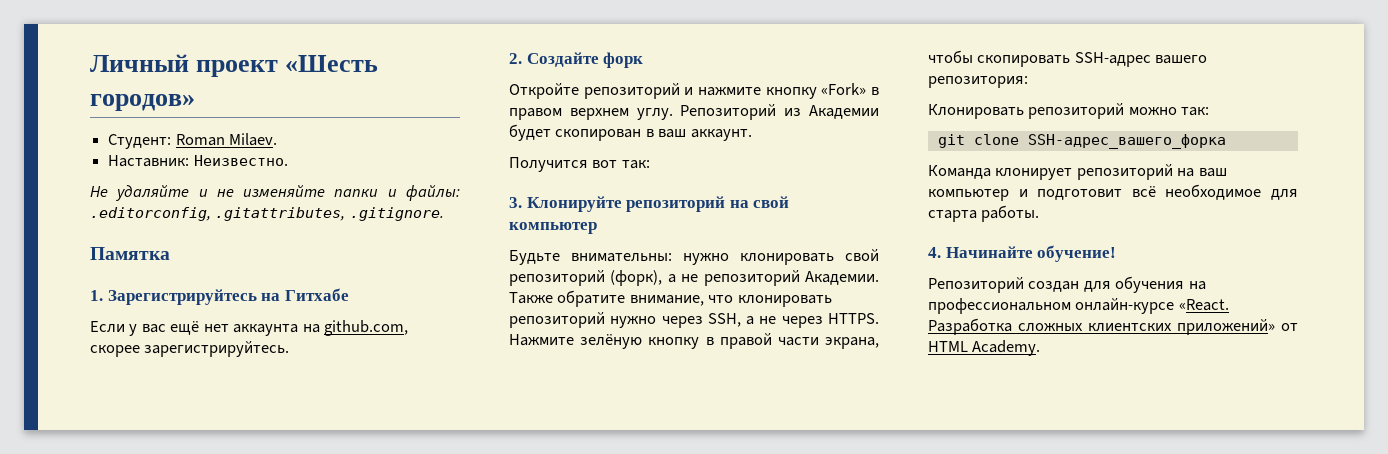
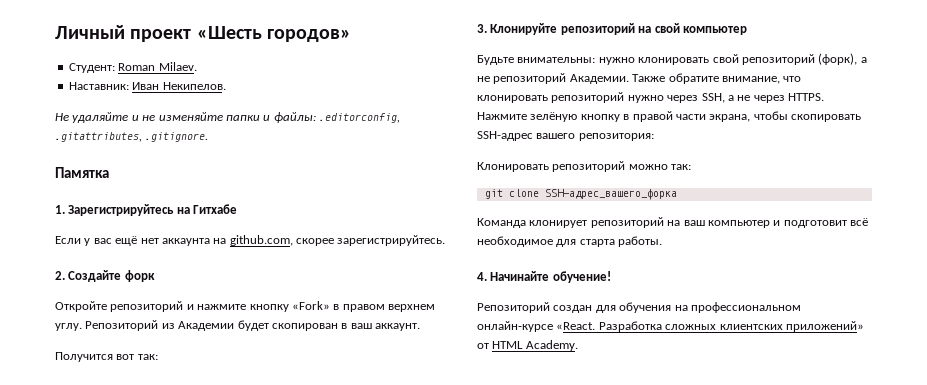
- Наставник: Неизвестно.
+ Наставник: Иван Некипелов.

